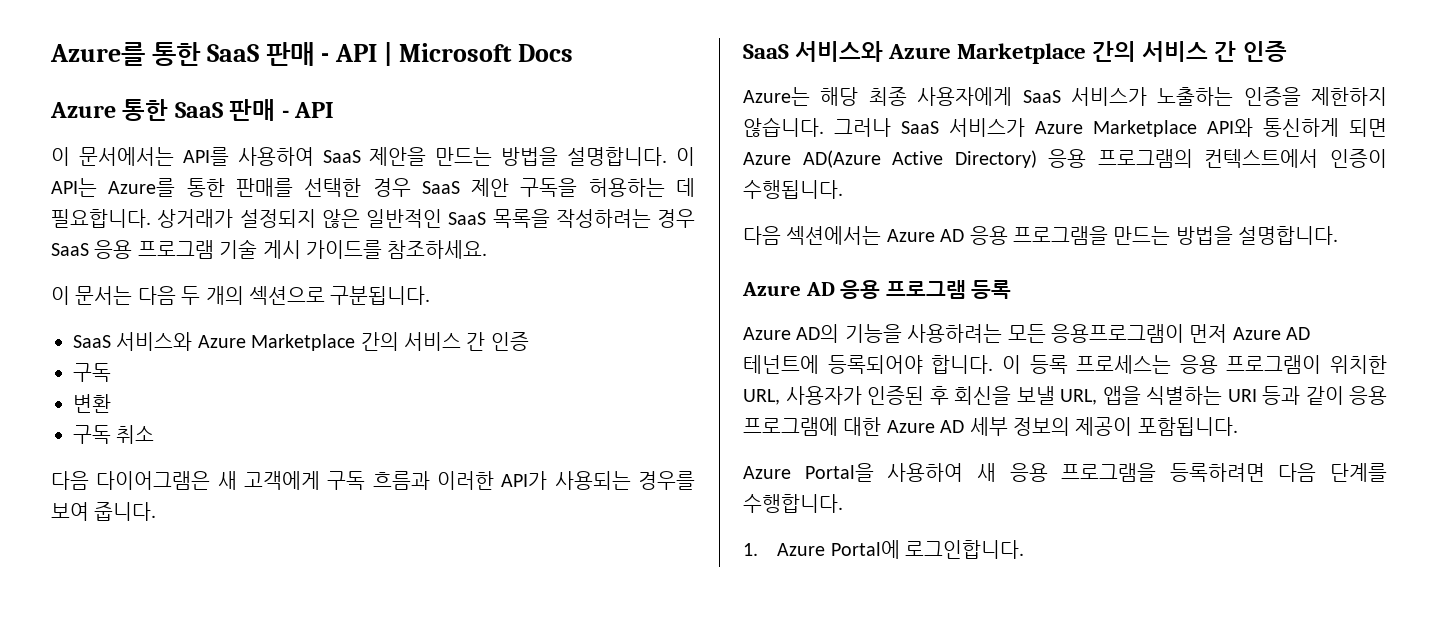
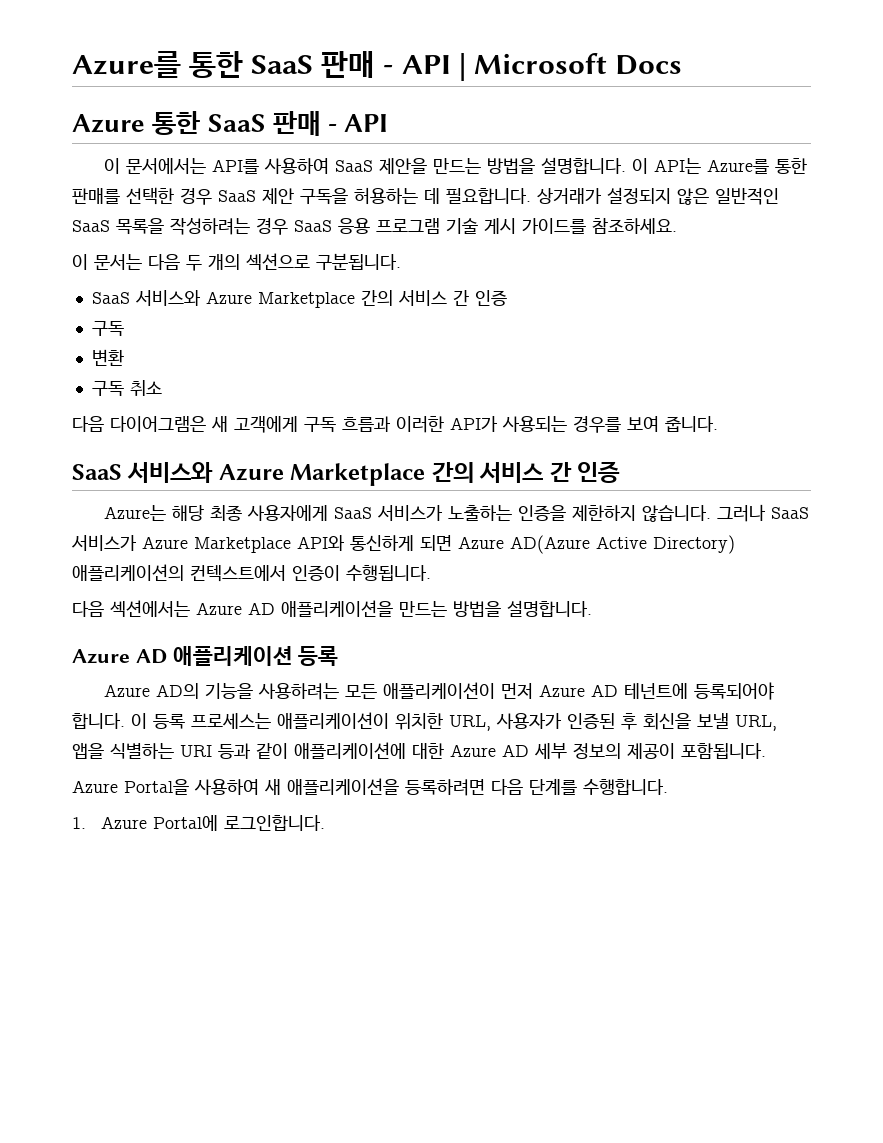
- 그러나 SaaS 서비스가 Azure Marketplace API와 통신하게 되면 Azure AD(Azure Active Directory) 응용 프로그램의 컨텍스트에서 인증이 수행됩니다.
+ 그러나 SaaS 서비스가 Azure Marketplace API와 통신하게 되면 Azure AD(Azure Active Directory) 애플리케이션의 컨텍스트에서 인증이 수행됩니다.
- 다음 섹션에서는 Azure AD 응용 프로그램을 만드는 방법을 설명합니다.
+ 다음 섹션에서는 Azure AD 애플리케이션을 만드는 방법을 설명합니다.
- Azure AD 응용 프로그램 등록
+ Azure AD 애플리케이션 등록
- Azure AD의 기능을 사용하려는 모든 응용프로그램이 먼저 Azure AD 테넌트에 등록되어야 합니다.
+ Azure AD의 기능을 사용하려는 모든 애플리케이션이 먼저 Azure AD 테넌트에 등록되어야 합니다.
- 이 등록 프로세스는 응용 프로그램이 위치한 URL, 사용자가 인증된 후 회신을 보낼 URL, 앱을 식별하는 URI 등과 같이 응용 프로그램에 대한 Azure AD 세부 정보의 제공이 포함됩니다.
+ 이 등록 프로세스는 애플리케이션이 위치한 URL, 사용자가 인증된 후 회신을 보낼 URL, 앱을 식별하는 URI 등과 같이 애플리케이션에 대한 Azure AD 세부 정보의 제공이 포함됩니다.
- Azure Portal을 사용하여 새 응용 프로그램을 등록하려면 다음 단계를 수행합니다.
+ Azure Portal을 사용하여 새 애플리케이션을 등록하려면 다음 단계를 수행합니다.

